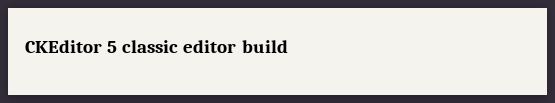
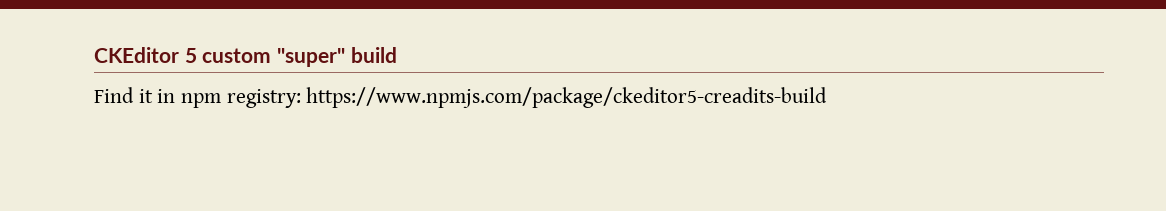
- CKEditor 5 classic editor build
+ CKEditor 5 custom "super" build
+ Find it in npm registry: https://www.npmjs.com/package/ckeditor5-creadits-build

